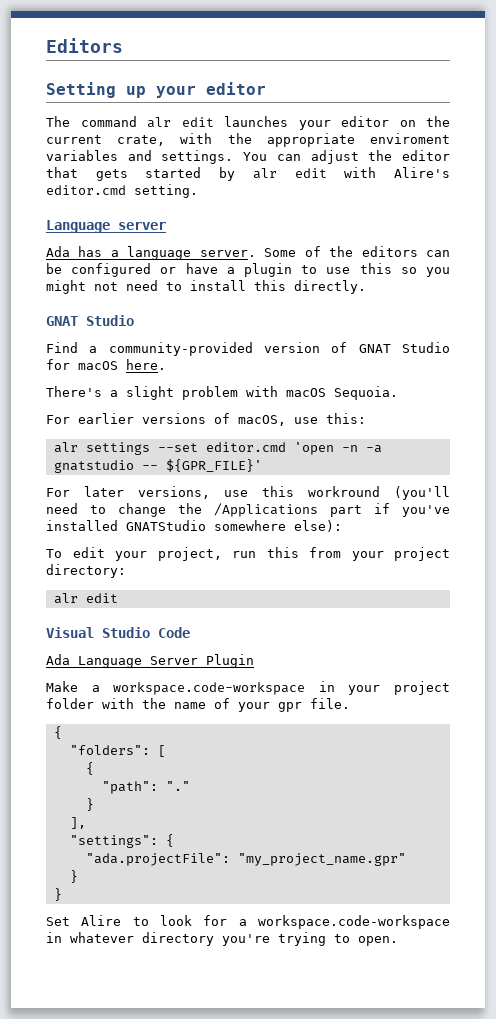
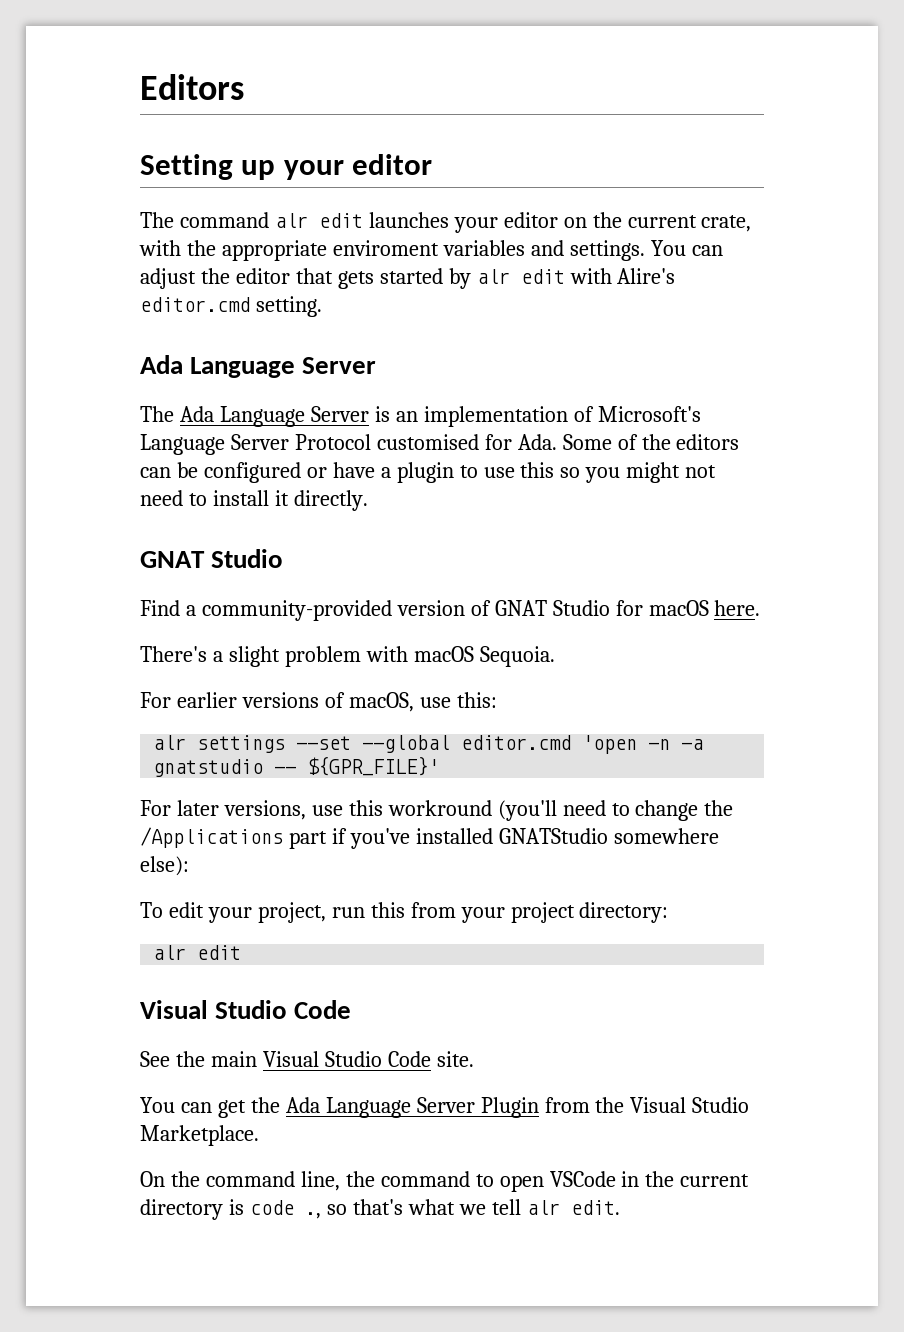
  You can adjust the editor that gets started by alr edit with Alire's editor.cmd setting.
- Language server
- Ada has a language server. Some of the editors can be configured or have a plugin to use this so you might not need to install this directly.
+ Ada Language Server
+ The Ada Language Server is an implementation of Microsoft's Language Server Protocol customised for Ada. Some of the editors can be configured or have a plugin to use this so you might not need to install it directly.
- alr settings --set editor.cmd 'open -n -a gnatstudio -- ${GPR_FILE}'
+ alr settings --set --global editor.cmd 'open -n -a gnatstudio -- ${GPR_FILE}'
- Ada Language Server Plugin
- Make a workspace.code-workspace in your project folder with the name of your gpr file.
- {
- "folders": [
- {
- "path": "."
- }
- ],
- "settings": {
- "ada.projectFile": "my_project_name.gpr"
- }
- }
- Set Alire to look for a workspace.code-workspace in whatever directory you're trying to open.
+ See the main Visual Studio Code site.
+ You can get the Ada Language Server Plugin from the Visual Studio Marketplace.
+ On the command line, the command to open VSCode in the current directory is code ., so that's what we tell alr edit.

